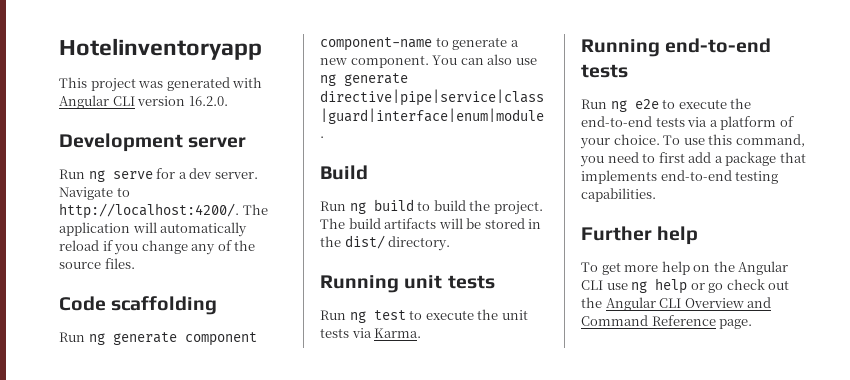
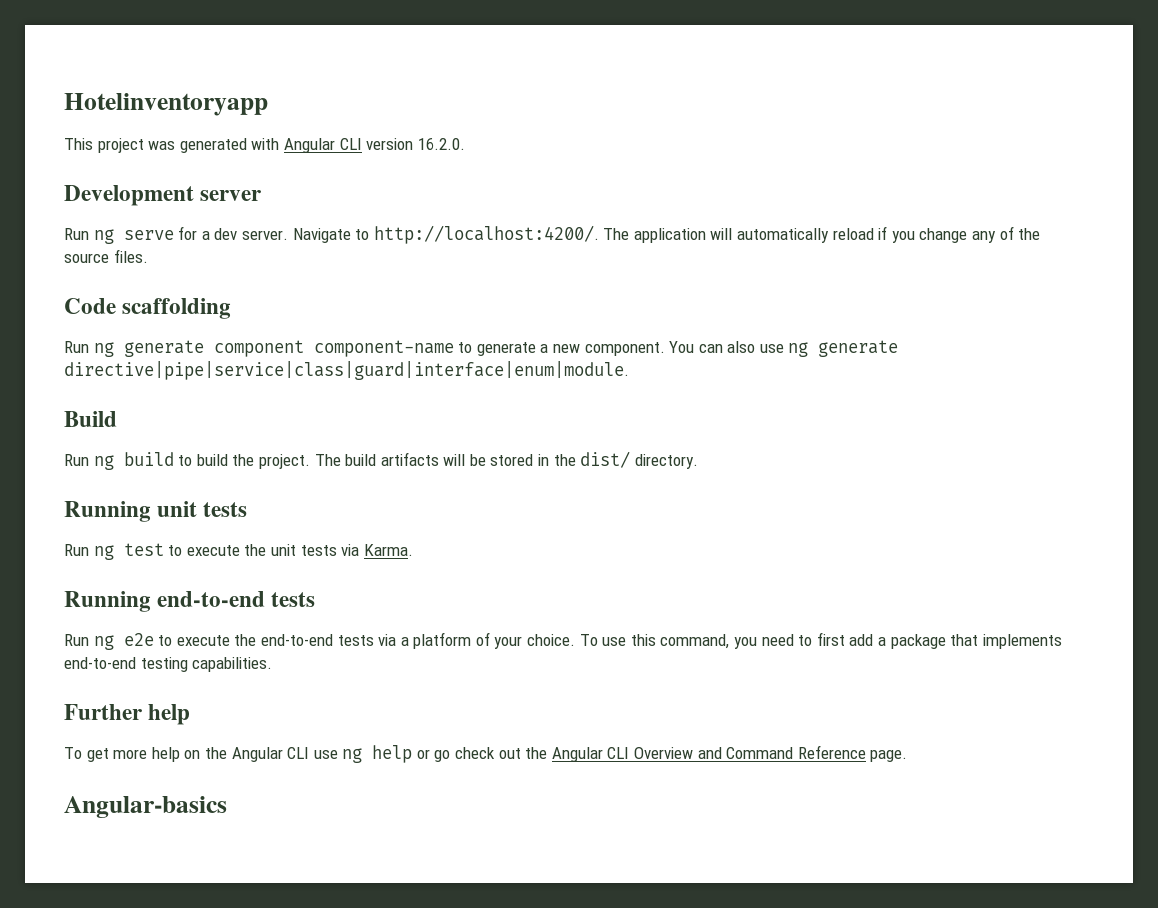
+ Angular-basics

